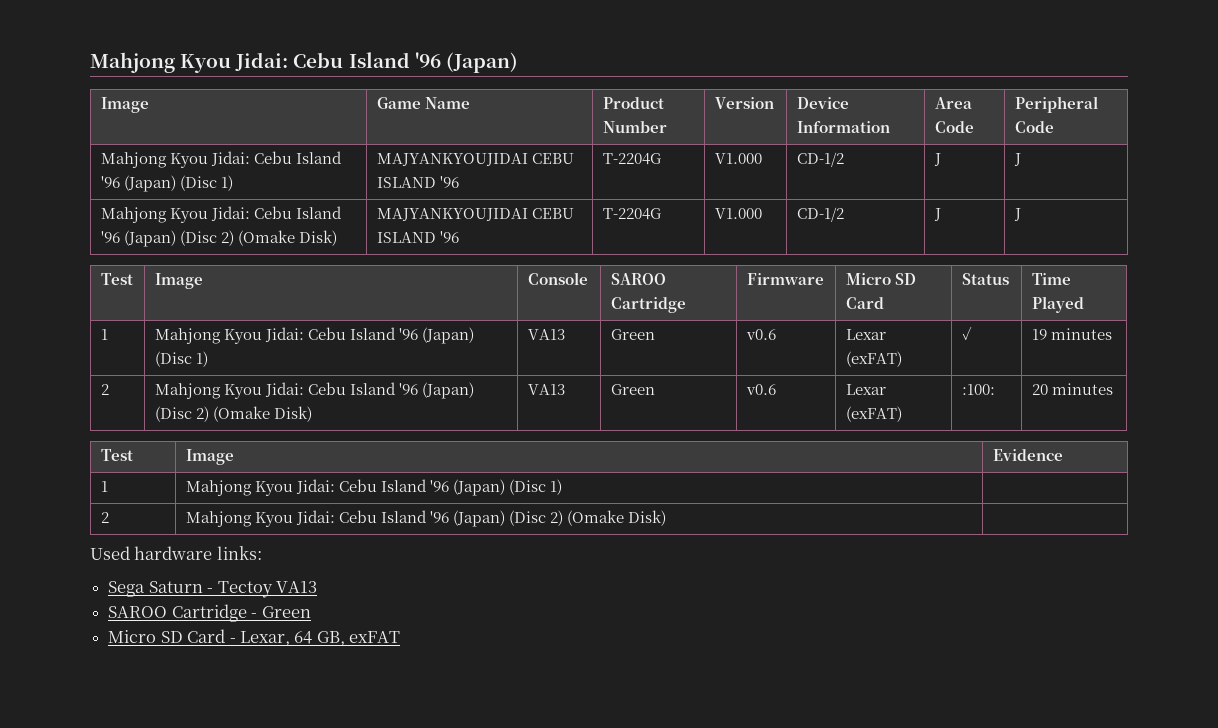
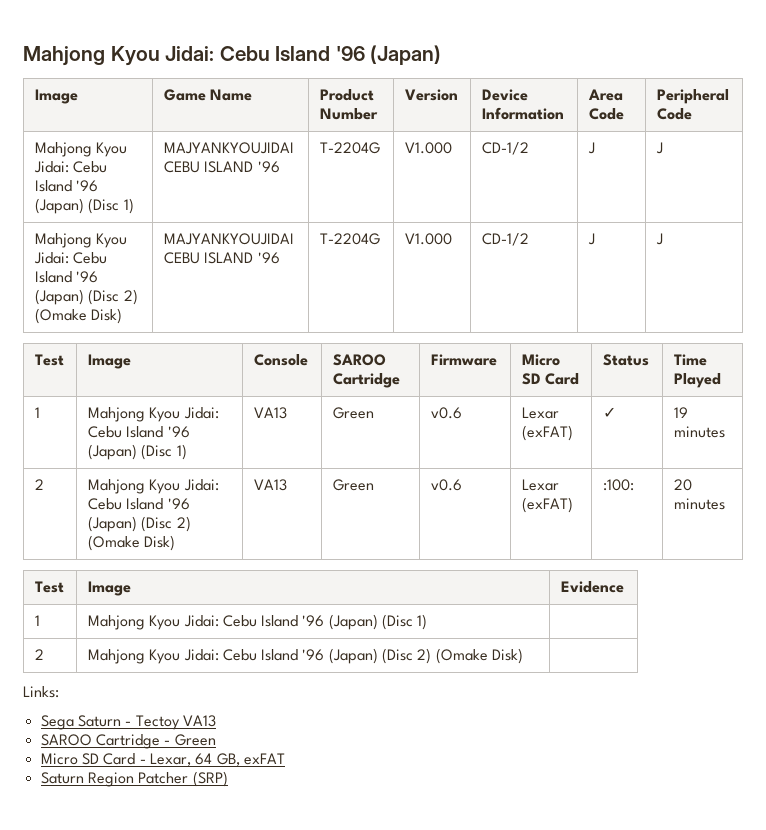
- Used hardware links:
+ Links:
+ Saturn Region Patcher (SRP)

